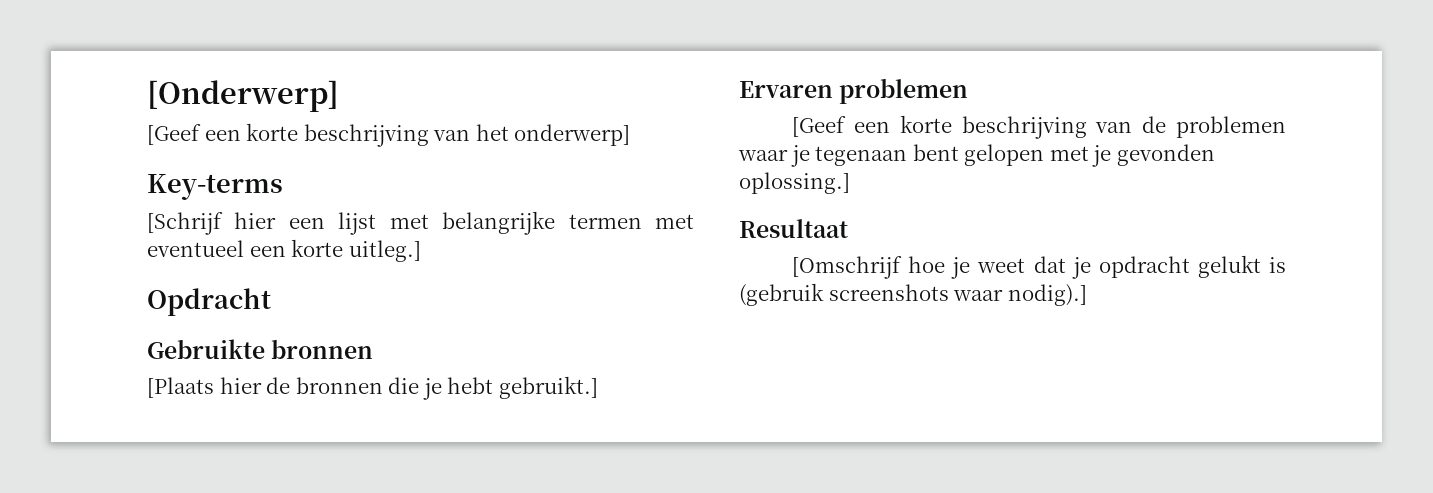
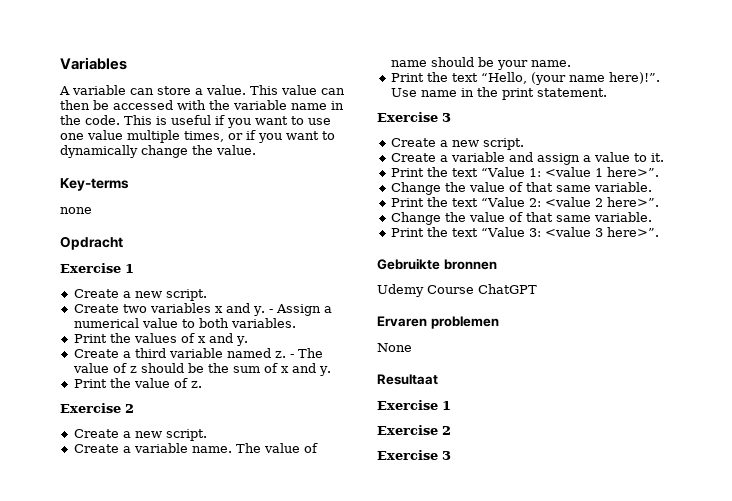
- [Onderwerp]
- [Geef een korte beschrijving van het onderwerp]
+ Variables
+ A variable can store a value. This value can then be accessed with the variable name in the code. This is useful if you want to use one value multiple times, or if you want to dynamically change the value.
  Key-terms
- [Schrijf hier een lijst met belangrijke termen met eventueel een korte uitleg.]
+ none
  Opdracht
+ Exercise 1
+ Create a new script.
+ Create two variables x and y. - Assign a numerical value to both variables.
+ Print the values of x and y.
+ Create a third variable named z. - The value of z should be the sum of x and y.
+ Print the value of z.
+ Exercise 2
+ Create a new script.
+ Create a variable name. The value of name should be your name.
+ Print the text “Hello, (your name here)!”. Use name in the print statement.
+ Exercise 3
+ Create a new script.
+ Create a variable and assign a value to it.
+ Print the text “Value 1: <value 1 here>”.
+ Change the value of that same variable.
+ Print the text “Value 2: <value 2 here>”.
+ Change the value of that same variable.
+ Print the text “Value 3: <value 3 here>”.
  Gebruikte bronnen
- [Plaats hier de bronnen die je hebt gebruikt.]
+ Udemy Course ChatGPT
  Ervaren problemen
- [Geef een korte beschrijving van de problemen waar je tegenaan bent gelopen met je gevonden oplossing.]
+ None
  Resultaat
- [Omschrijf hoe je weet dat je opdracht gelukt is (gebruik screenshots waar nodig).]
+ Exercise 1
+ Exercise 2
+ Exercise 3

